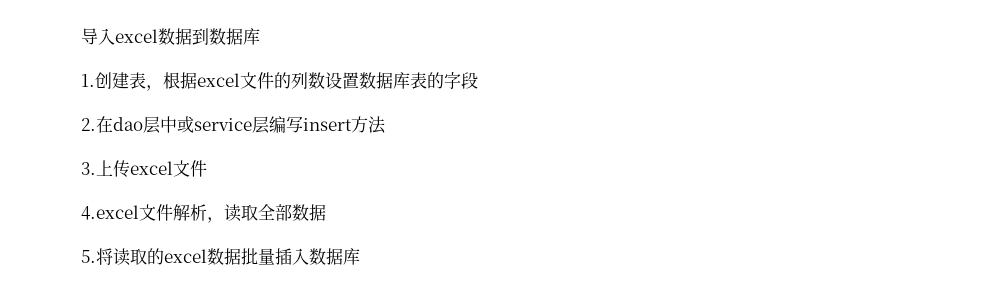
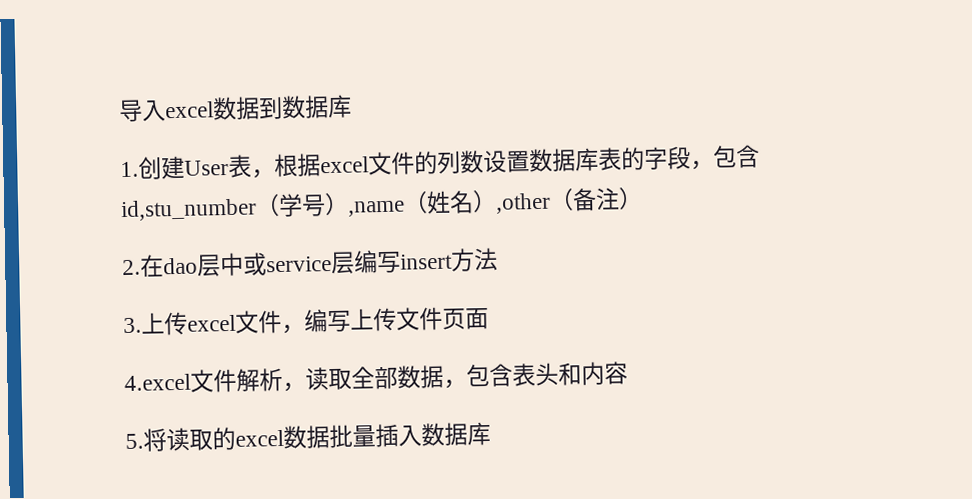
- 1.创建表，根据excel文件的列数设置数据库表的字段
+ 1.创建User表，根据excel文件的列数设置数据库表的字段，包含id,stu_number（学号）,name（姓名）,other（备注）
- 3.上传excel文件
+ 3.上传excel文件，编写上传文件页面
- 4.excel文件解析，读取全部数据
+ 4.excel文件解析，读取全部数据，包含表头和内容

